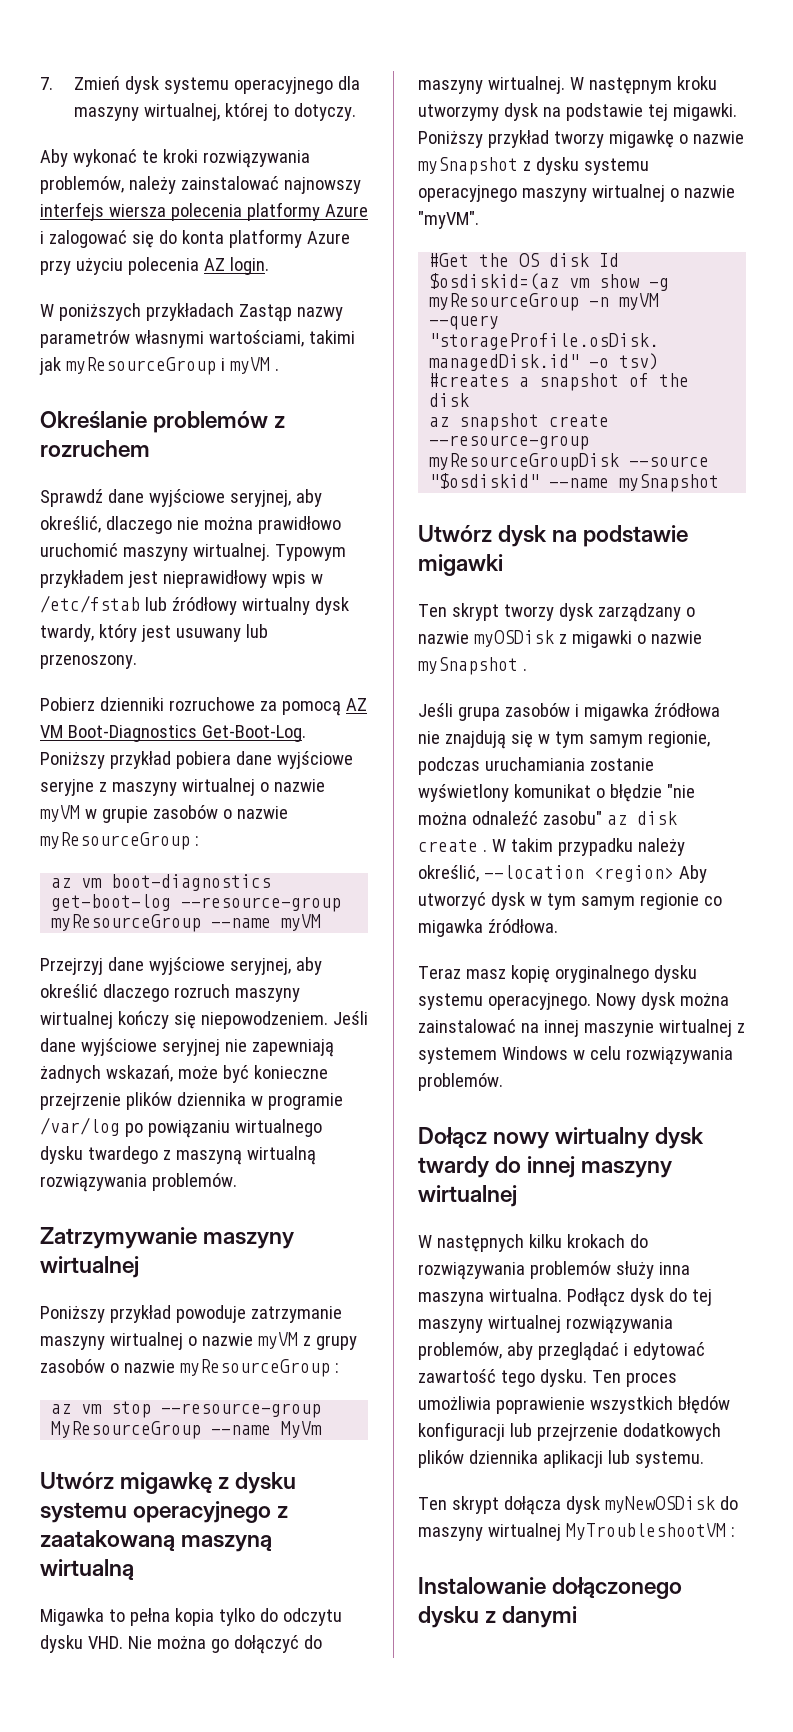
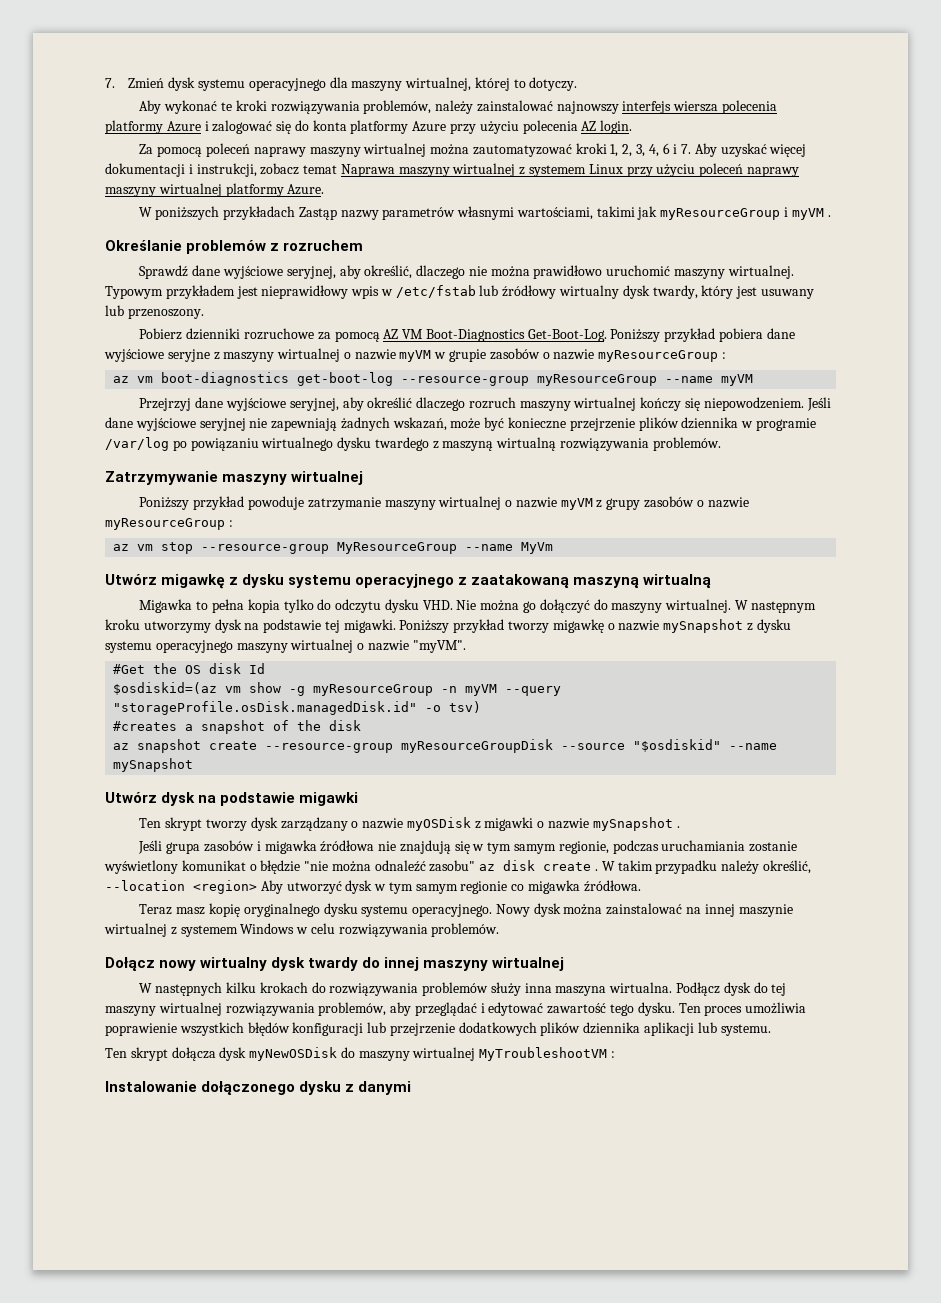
+ Za pomocą poleceń naprawy maszyny wirtualnej można zautomatyzować kroki 1, 2, 3, 4, 6 i 7. Aby uzyskać więcej dokumentacji i instrukcji, zobacz temat Naprawa maszyny wirtualnej z systemem Linux przy użyciu poleceń naprawy maszyny wirtualnej platformy Azure.

